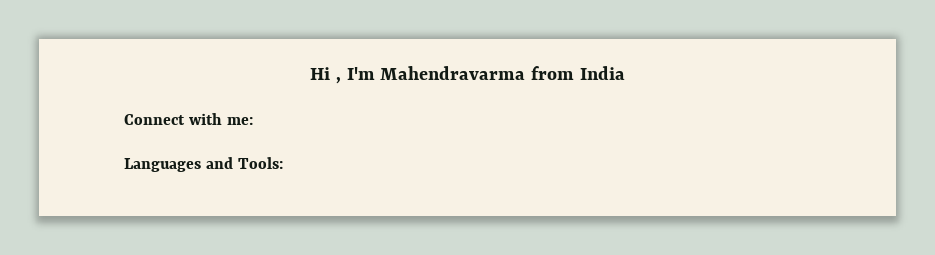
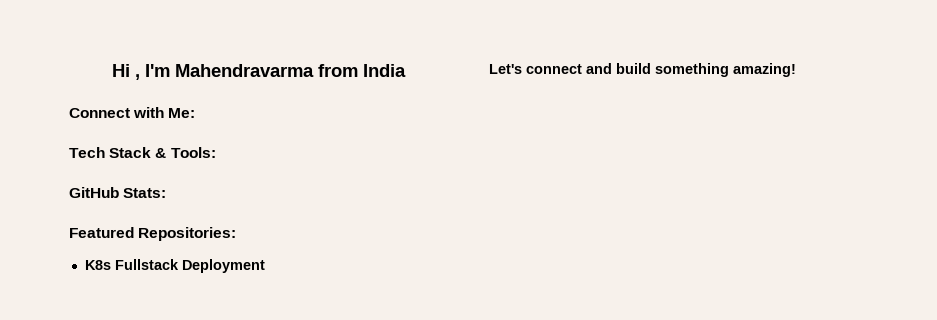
- Connect with me:
- Languages and Tools:
+ Connect with Me:
+ Tech Stack & Tools:
+ GitHub Stats:
+ Featured Repositories:
+ K8s Fullstack Deployment
+ Let's connect and build something amazing!

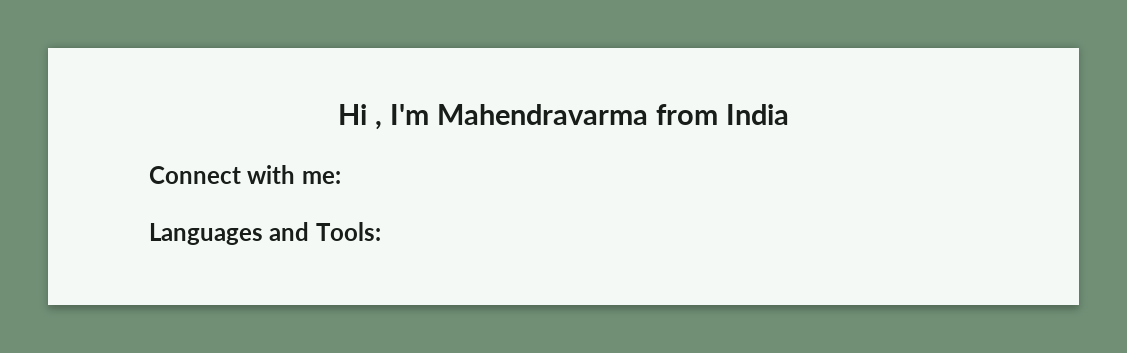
- Connect with Me:
- Tech Stack & Tools:
- GitHub Stats:
- Featured Repositories:
- K8s Fullstack Deployment
- Let's connect and build something amazing!
+ Connect with me:
+ Languages and Tools:

